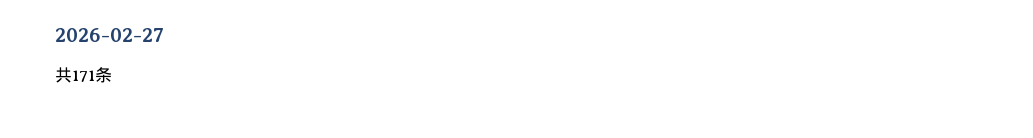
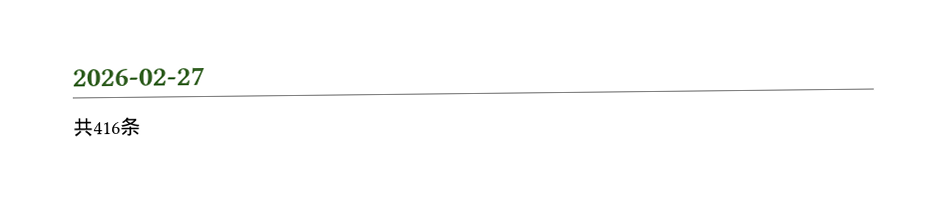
- 共171条
+ 共416条

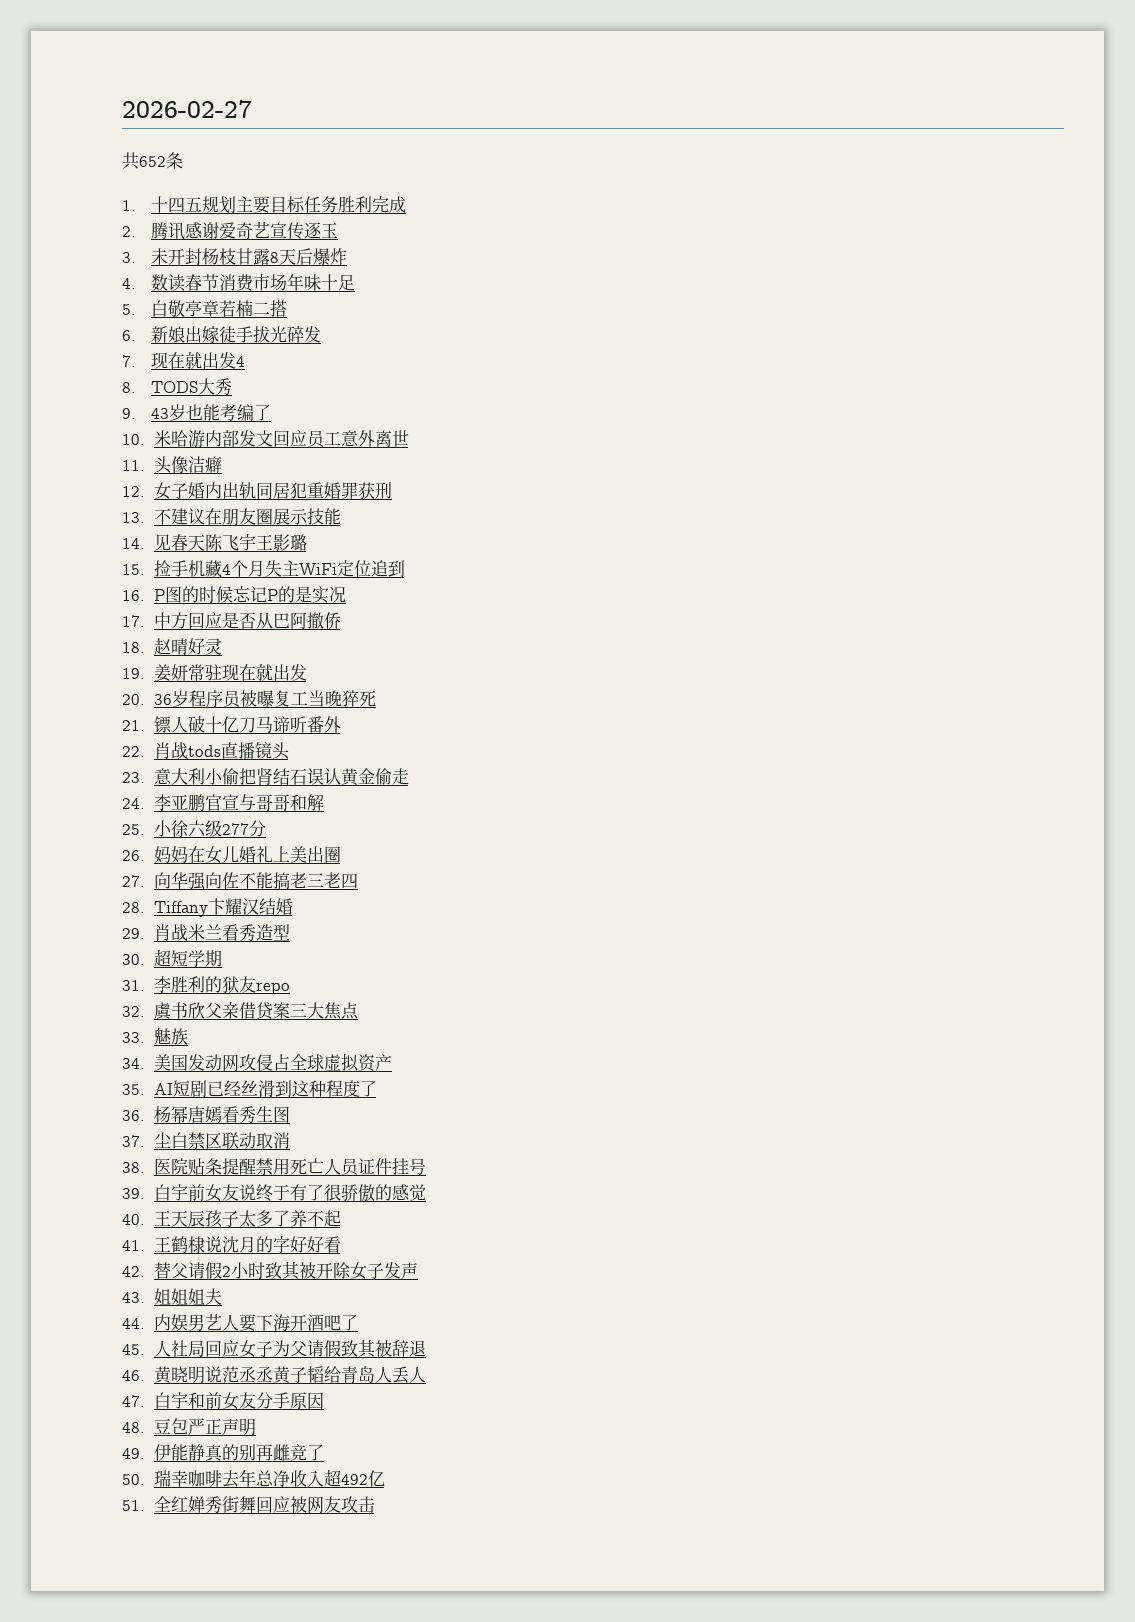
- 共416条
+ 共652条
+ 1.十四五规划主要目标任务胜利完成
+ 2.腾讯感谢爱奇艺宣传逐玉
+ 3.未开封杨枝甘露8天后爆炸
+ 4.数读春节消费市场年味十足
+ 5.白敬亭章若楠二搭
+ 6.新娘出嫁徒手拔光碎发
+ 7.现在就出发4
+ 8. TODS大秀
+ 9. 43岁也能考编了
+ 10.米哈游内部发文回应员工意外离世
+ 11.头像洁癖
+ 12.女子婚内出轨同居犯重婚罪获刑
+ 13.不建议在朋友圈展示技能
+ 14.见春天陈飞宇王影璐
+ 15.捡手机藏4个月失主WiFi定位追到
+ 16. P图的时候忘记P的是实况
+ 17.中方回应是否从巴阿撤侨
+ 18.赵晴好灵
+ 19.姜妍常驻现在就出发
+ 20. 36岁程序员被曝复工当晚猝死
+ 21.镖人破十亿刀马谛听番外
+ 22.肖战tods直播镜头
+ 23.意大利小偷把肾结石误认黄金偷走
+ 24.李亚鹏官宣与哥哥和解
+ 25.小徐六级277分
+ 26.妈妈在女儿婚礼上美出圈
+ 27.向华强向佐不能搞老三老四
+ 28. Tiffany卞耀汉结婚
+ 29.肖战米兰看秀造型
+ 30.超短学期
+ 31.李胜利的狱友repo
+ 32.虞书欣父亲借贷案三大焦点
+ 33.魅族
+ 34.美国发动网攻侵占全球虚拟资产
+ 35. AI短剧已经丝滑到这种程度了
+ 36.杨幂唐嫣看秀生图
+ 37.尘白禁区联动取消
+ 38.医院贴条提醒禁用死亡人员证件挂号
+ 39.白宇前女友说终于有了很骄傲的感觉
+ 40.王天辰孩子太多了养不起
+ 41.王鹤棣说沈月的字好好看
+ 42.替父请假2小时致其被开除女子发声
+ 43.姐姐姐夫
+ 44.内娱男艺人要下海开酒吧了
+ 45.人社局回应女子为父请假致其被辞退
+ 46.黄晓明说范丞丞黄子韬给青岛人丢人
+ 47.白宇和前女友分手原因
+ 48.豆包严正声明
+ 49.伊能静真的别再雌竞了
+ 50.瑞幸咖啡去年总净收入超492亿
+ 51.全红婵秀街舞回应被网友攻击

